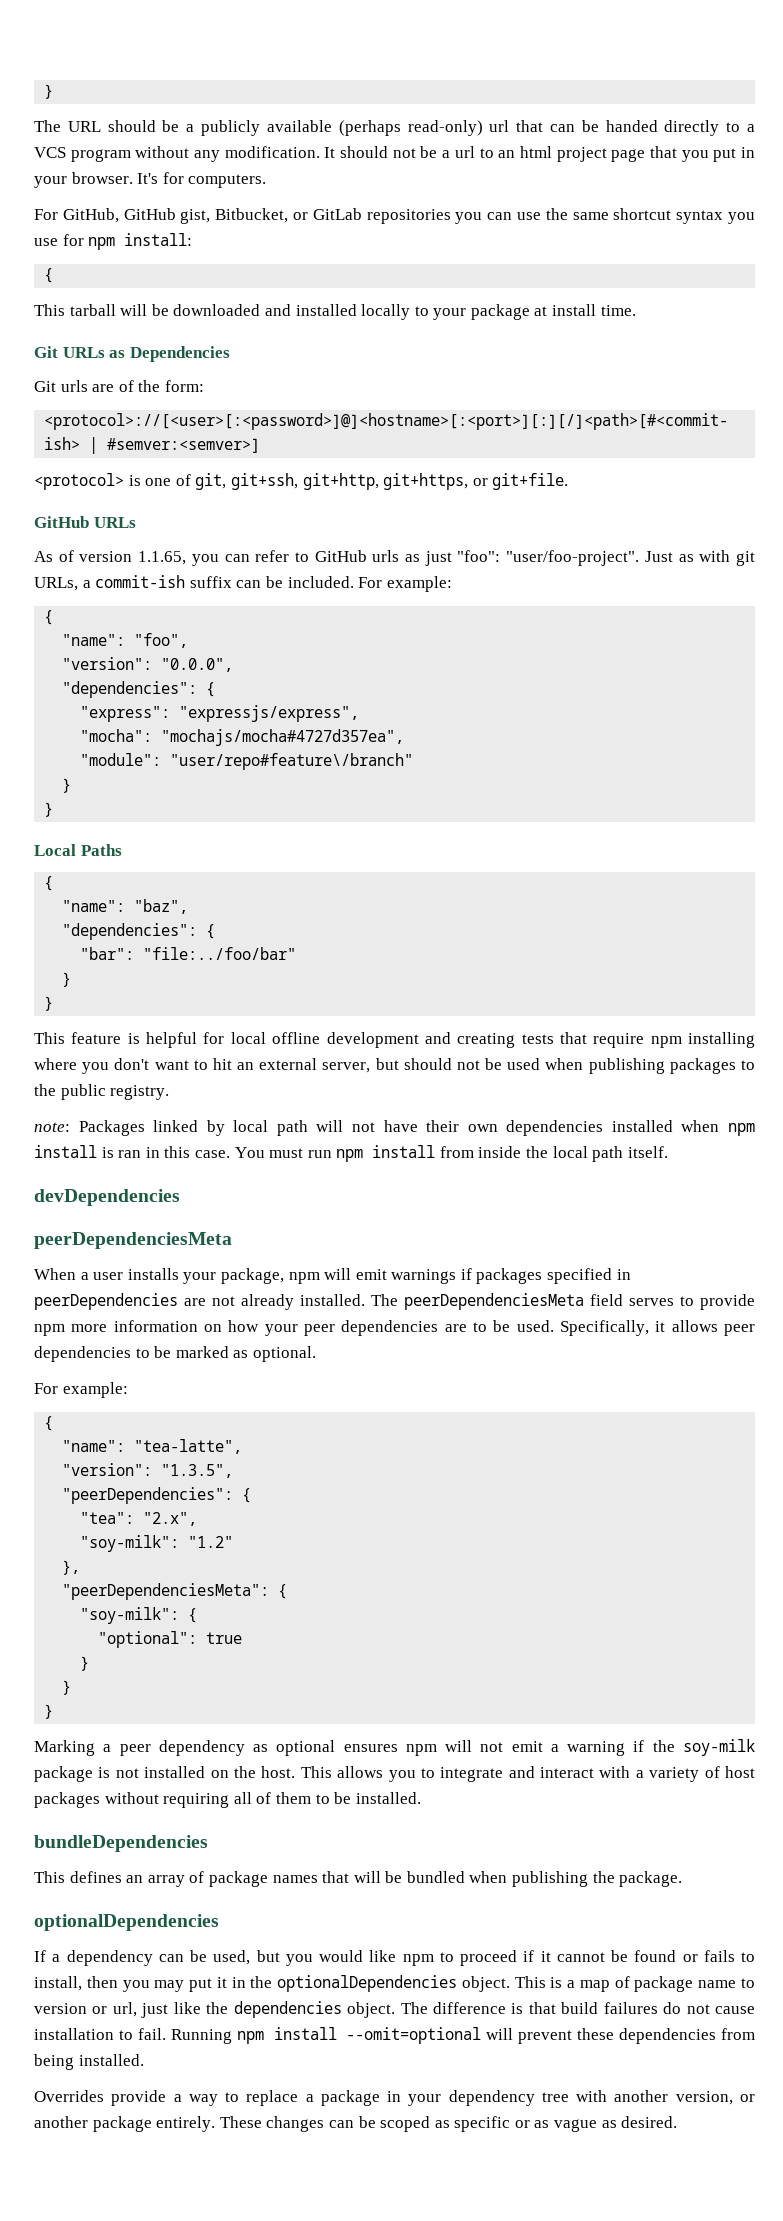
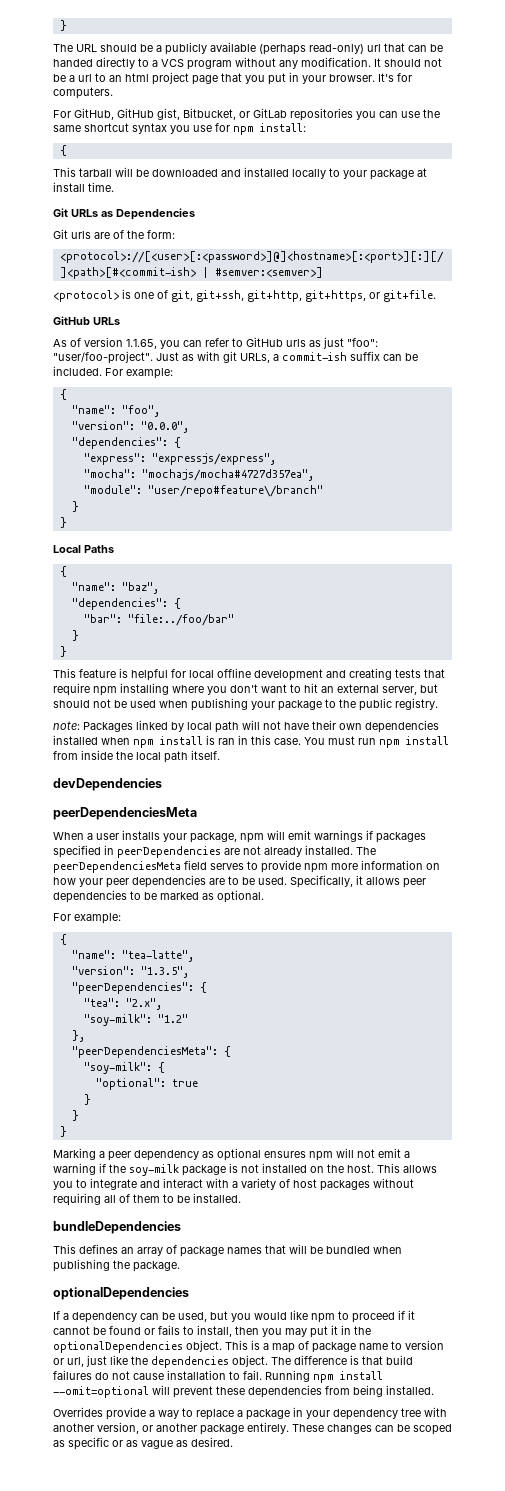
- This feature is helpful for local offline development and creating tests that require npm installing where you don't want to hit an external server, but should not be used when publishing packages to the public registry.
+ This feature is helpful for local offline development and creating tests that require npm installing where you don't want to hit an external server, but should not be used when publishing your package to the public registry.

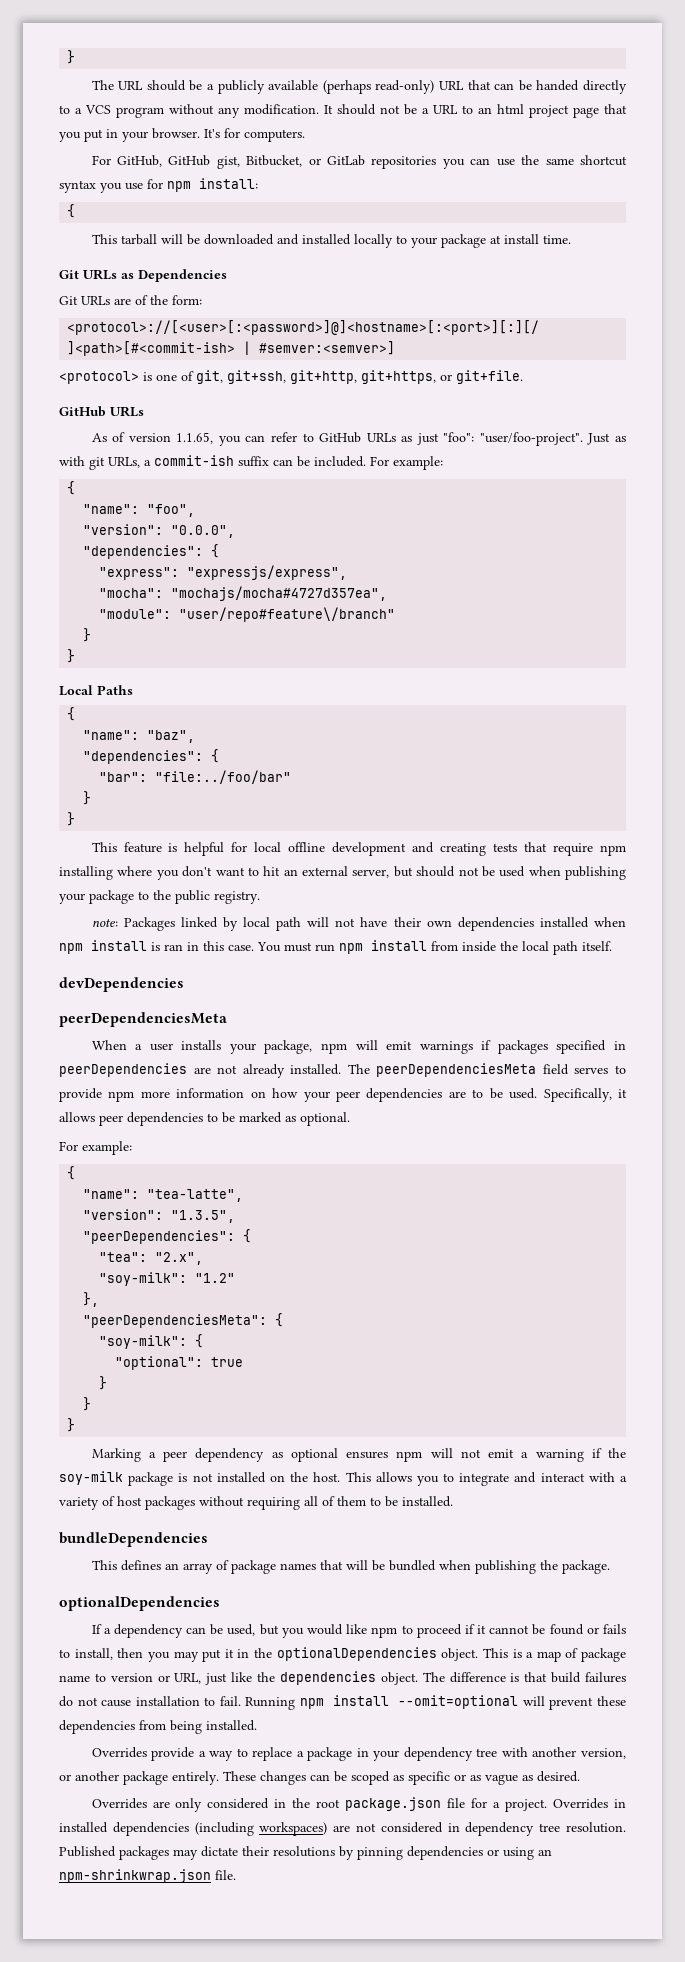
- The URL should be a publicly available (perhaps read-only) url that can be handed directly to a VCS program without any modification.
+ The URL should be a publicly available (perhaps read-only) URL that can be handed directly to a VCS program without any modification.
- It should not be a url to an html project page that you put in your browser.
+ It should not be a URL to an html project page that you put in your browser.
- Git urls are of the form:
+ Git URLs are of the form:
- As of version 1.1.65, you can refer to GitHub urls as just "foo": "user/foo-project".
+ As of version 1.1.65, you can refer to GitHub URLs as just "foo": "user/foo-project".
- This is a map of package name to version or url, just like the dependencies object.
+ This is a map of package name to version or URL, just like the dependencies object.
+ Overrides are only considered in the root package.json file for a project. Overrides in installed dependencies (including workspaces) are not considered in dependency tree resolution. Published packages may dictate their resolutions by pinning dependencies or using an npm-shrinkwrap.json file.

